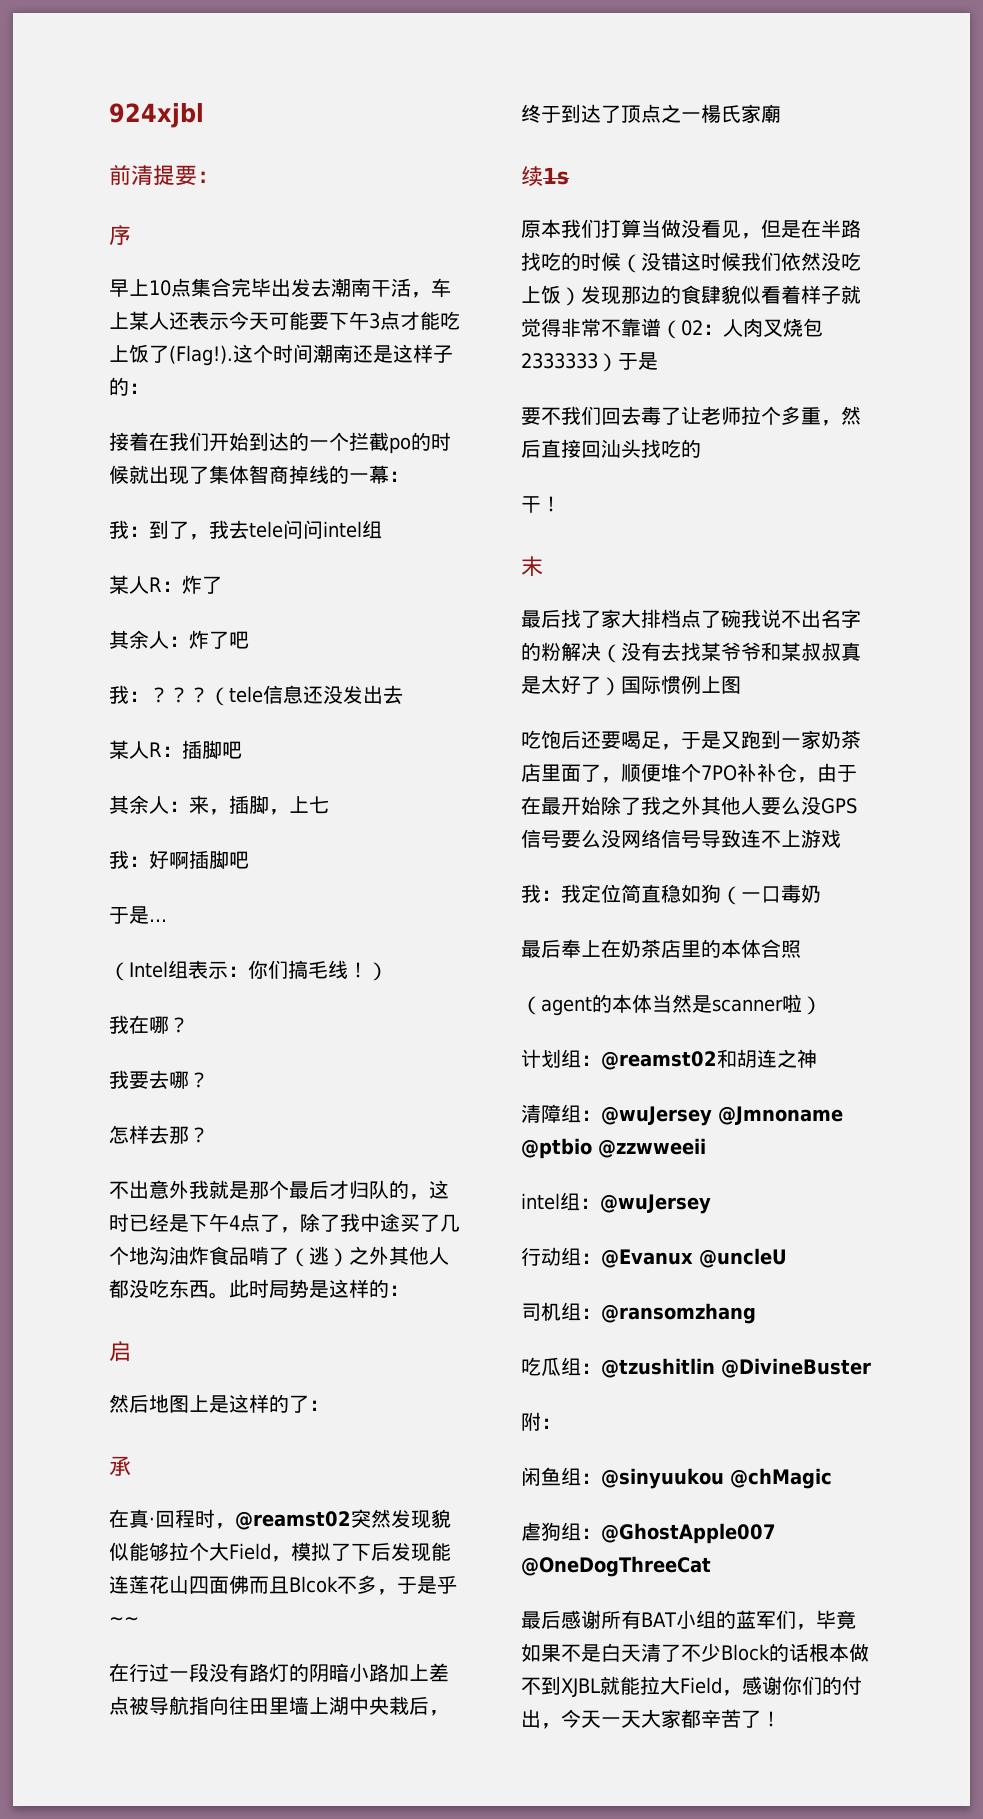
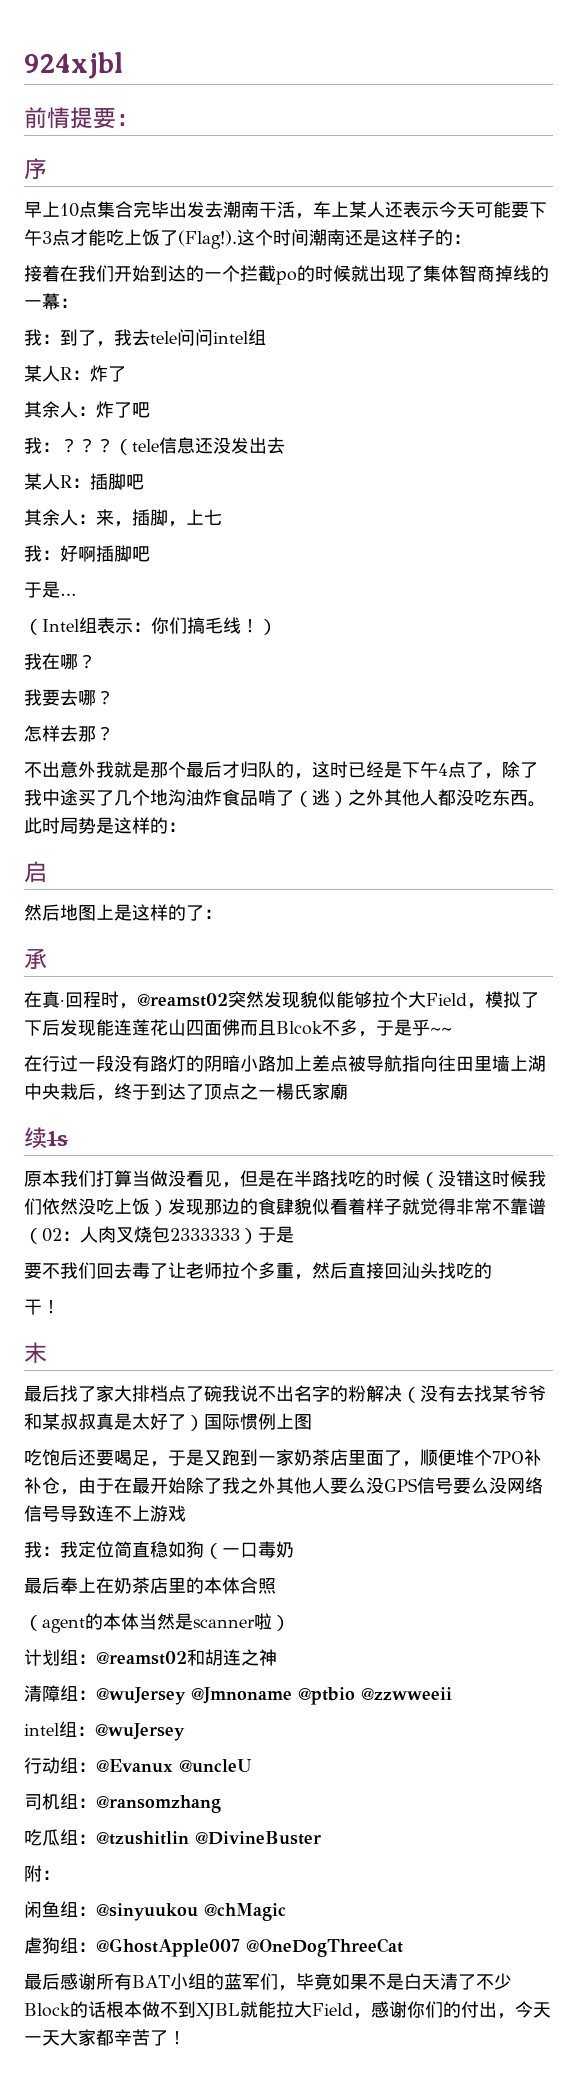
- 前清提要：
+ 前情提要：

